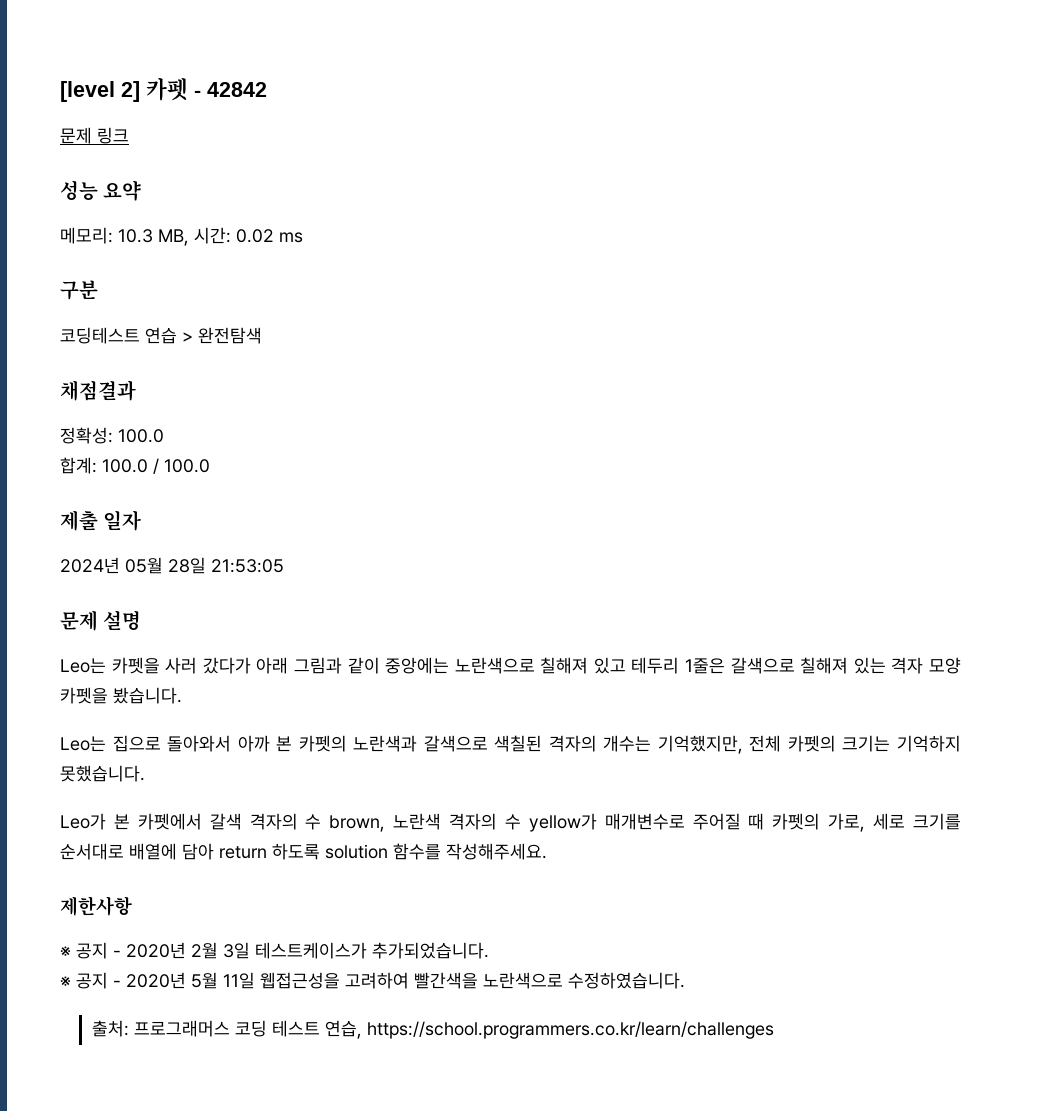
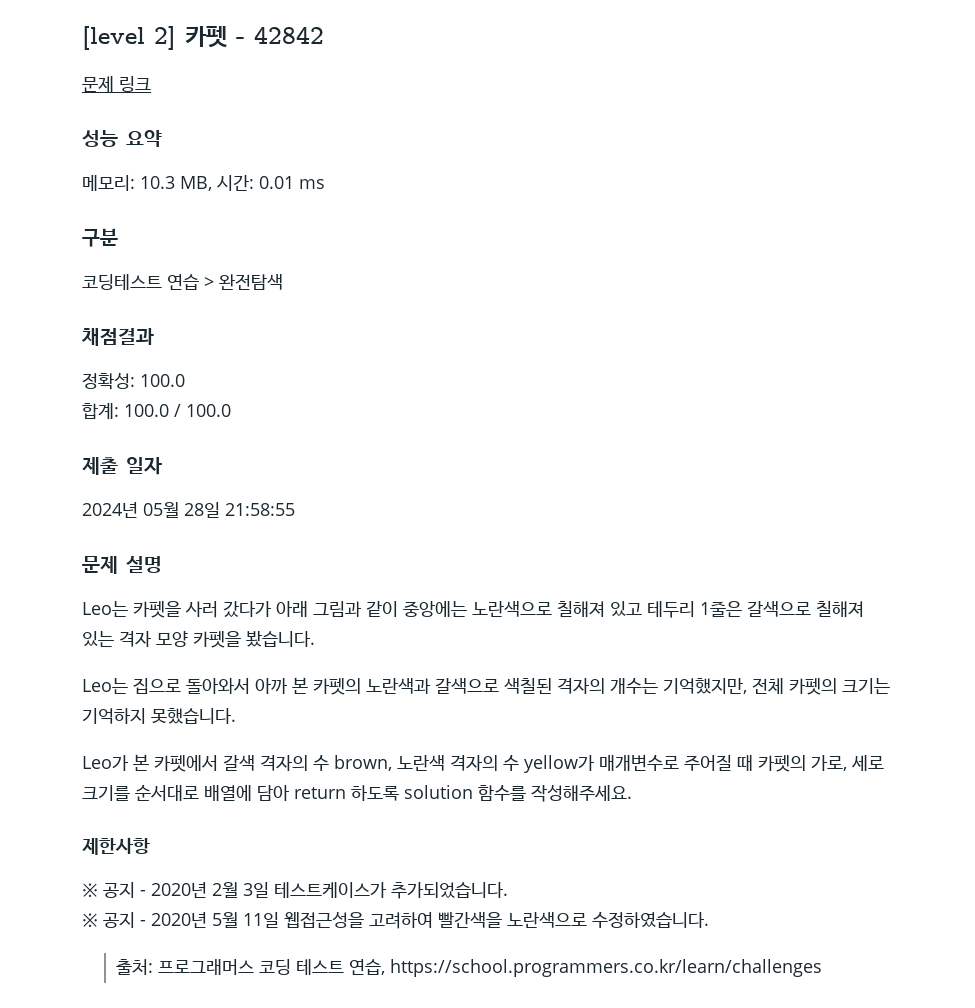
- 메모리: 10.3 MB, 시간: 0.02 ms
+ 메모리: 10.3 MB, 시간: 0.01 ms
- 2024년 05월 28일 21:53:05
+ 2024년 05월 28일 21:58:55

